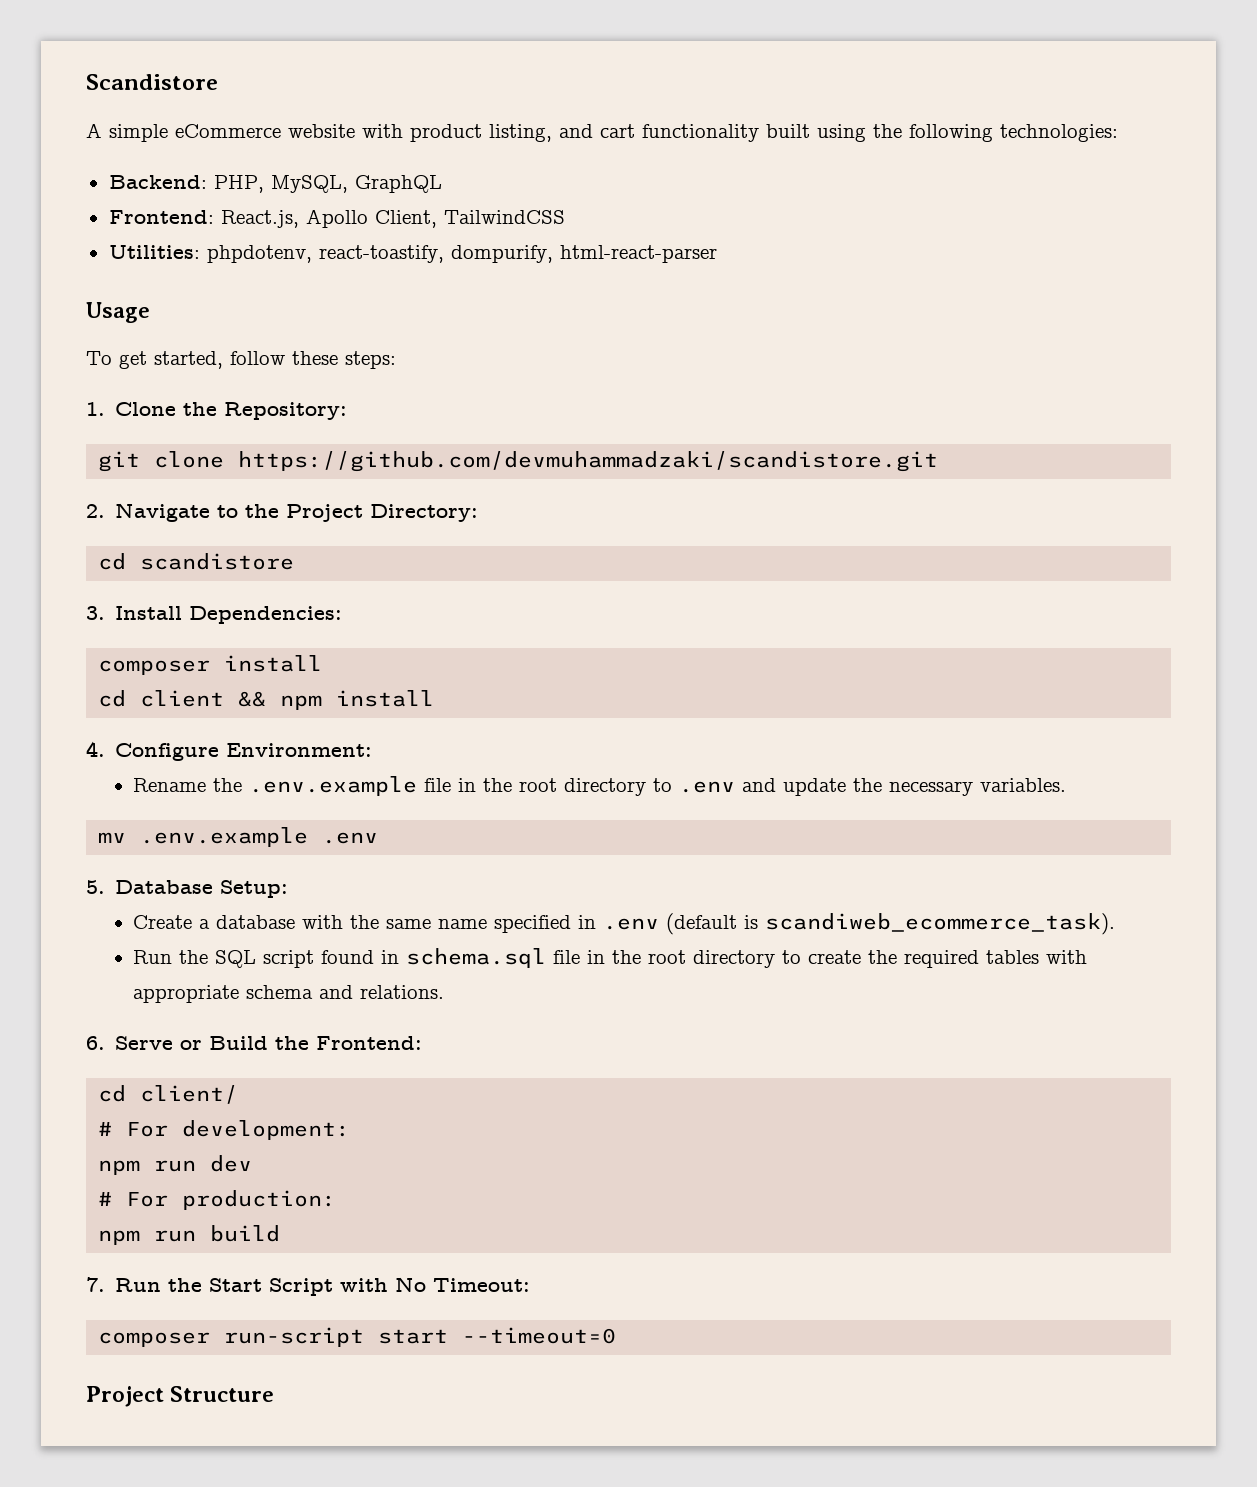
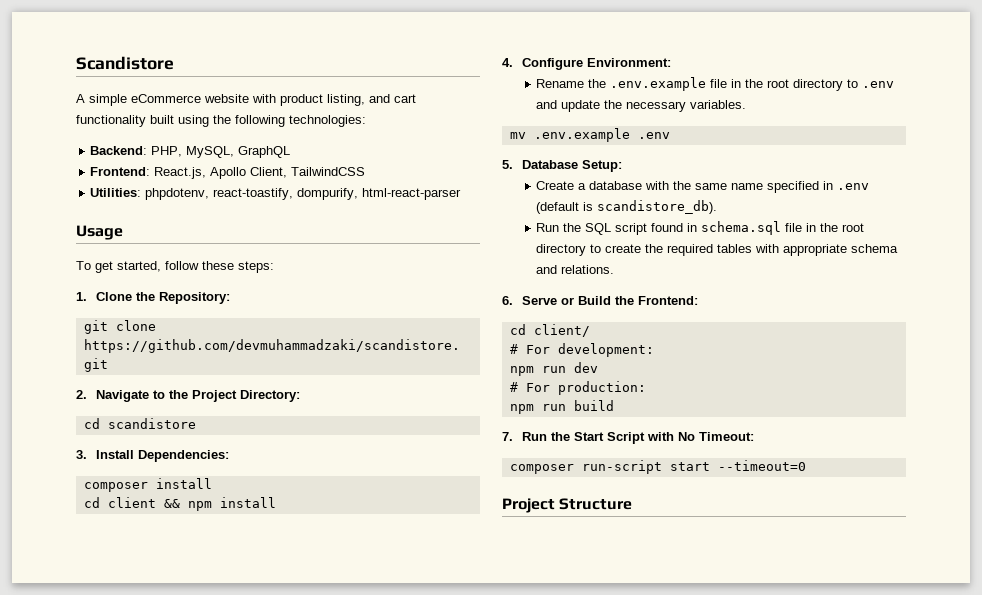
- Create a database with the same name specified in .env (default is scandiweb_ecommerce_task).
+ Create a database with the same name specified in .env (default is scandistore_db).

